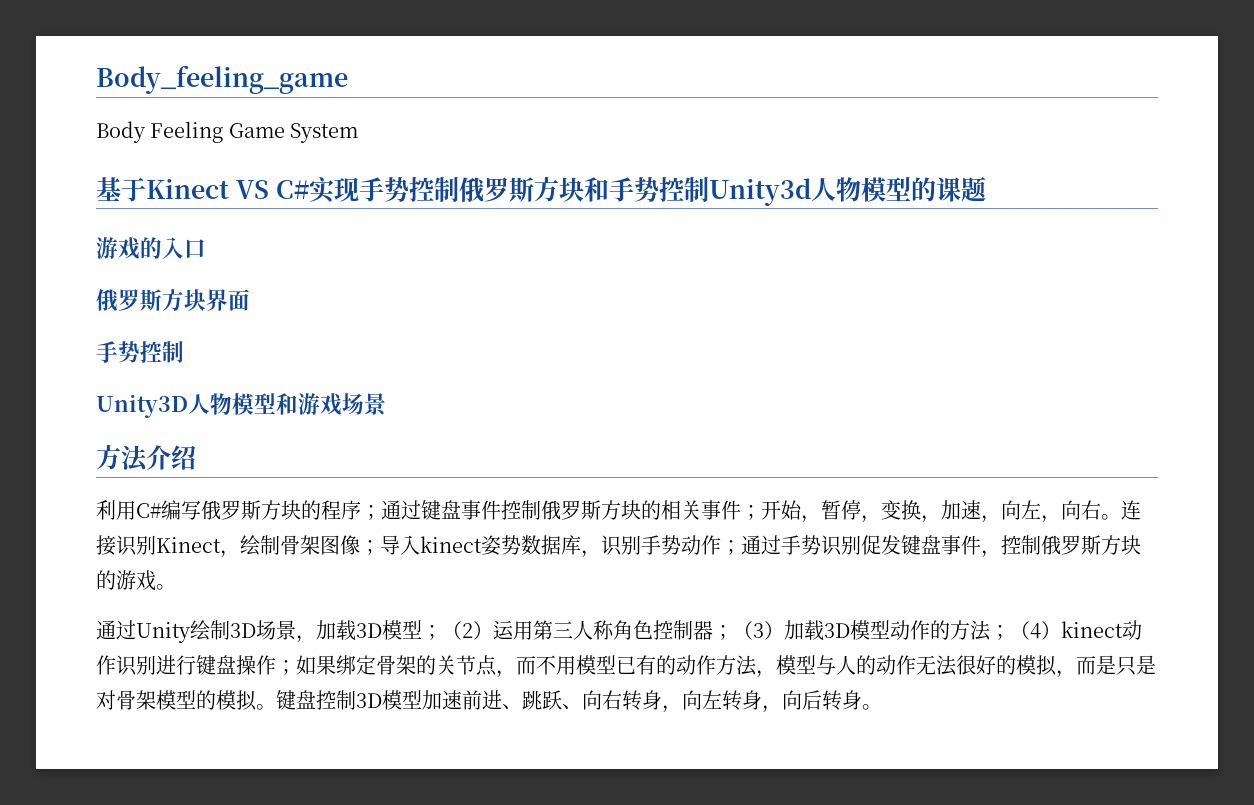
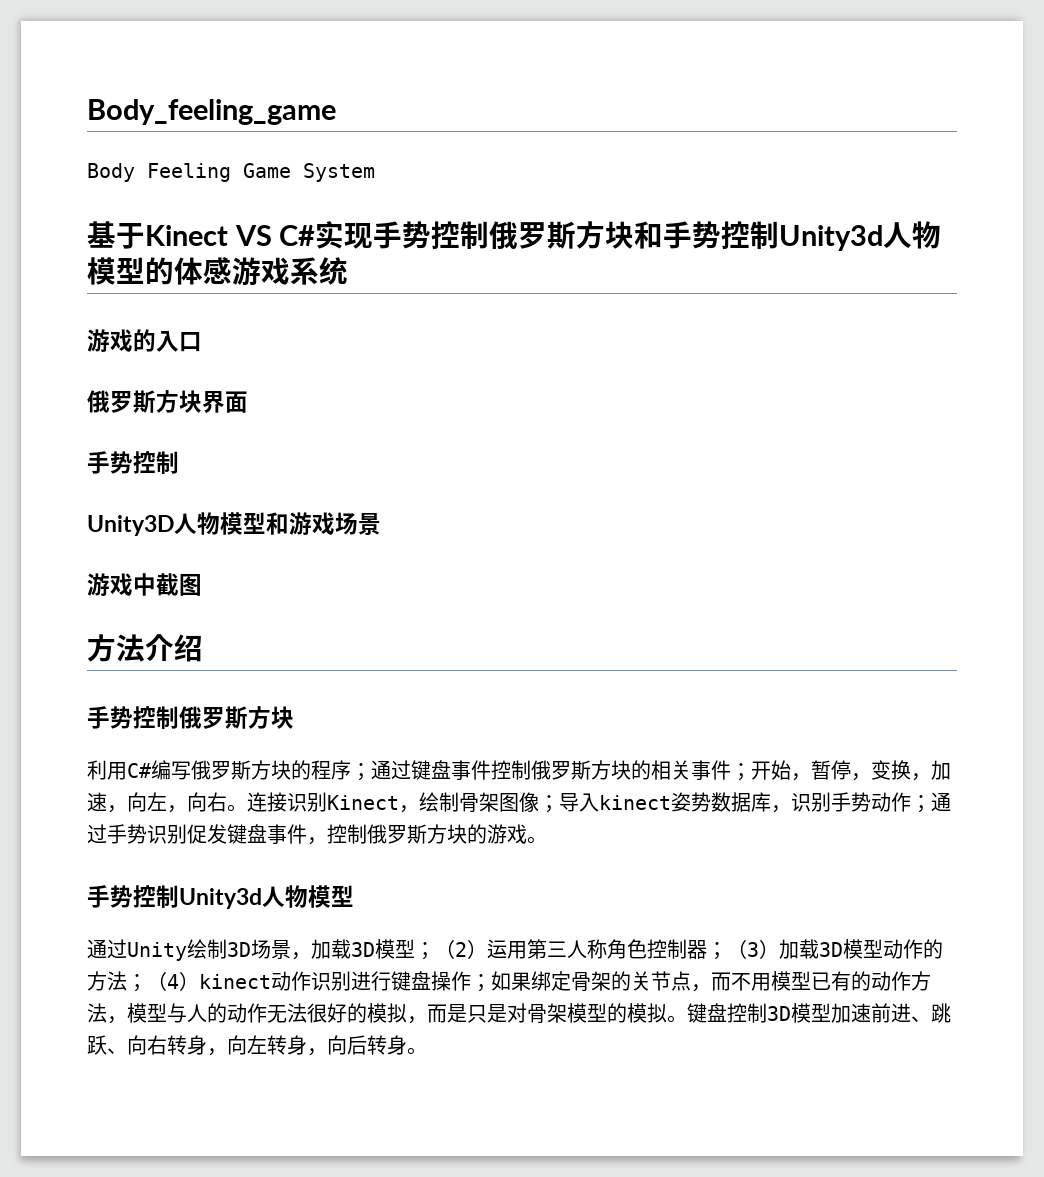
- 基于Kinect VS C#实现手势控制俄罗斯方块和手势控制Unity3d人物模型的课题
+ 基于Kinect VS C#实现手势控制俄罗斯方块和手势控制Unity3d人物模型的体感游戏系统
+ 游戏中截图
  方法介绍
+ 手势控制俄罗斯方块
  连接识别Kinect，绘制骨架图像；导入kinect姿势数据库，识别手势动作；通过手势识别促发键盘事件，控制俄罗斯方块的游戏。
+ 手势控制Unity3d人物模型

